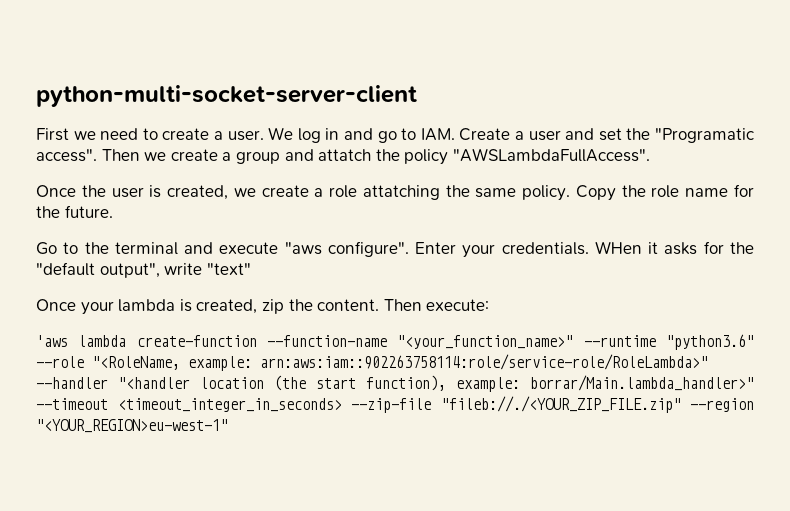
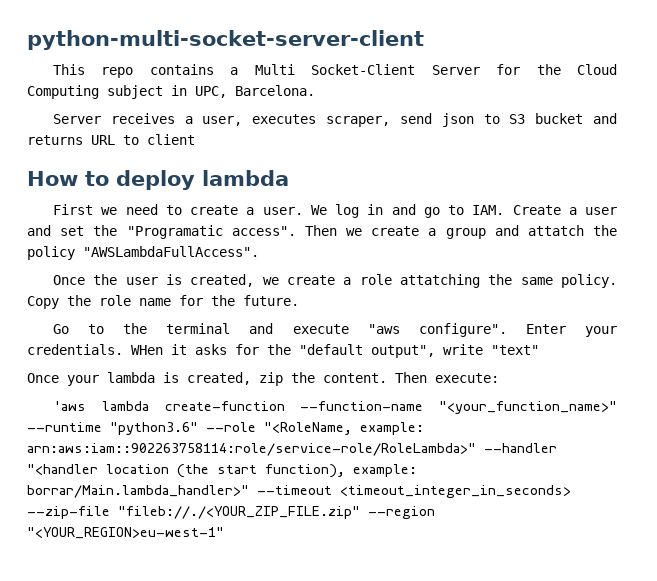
+ This repo contains a Multi Socket-Client Server for the Cloud Computing subject in UPC, Barcelona.
+ Server receives a user, executes scraper, send json to S3 bucket and returns URL to client
+ How to deploy lambda

